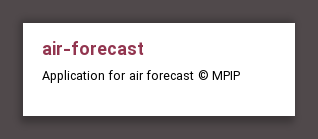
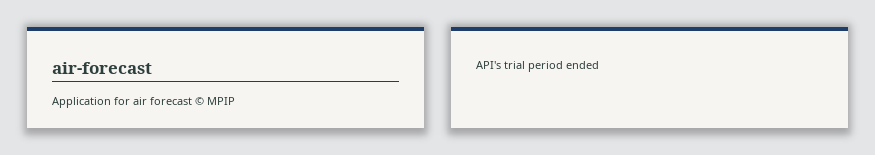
+ API's trial period ended

